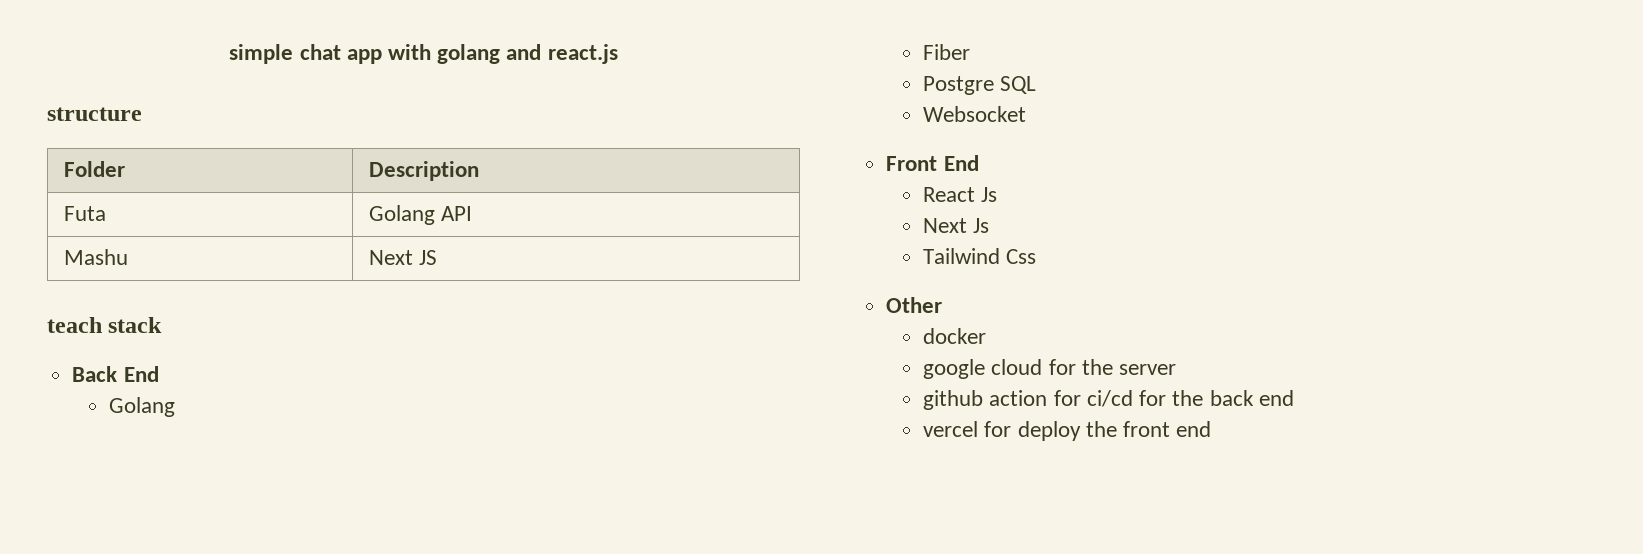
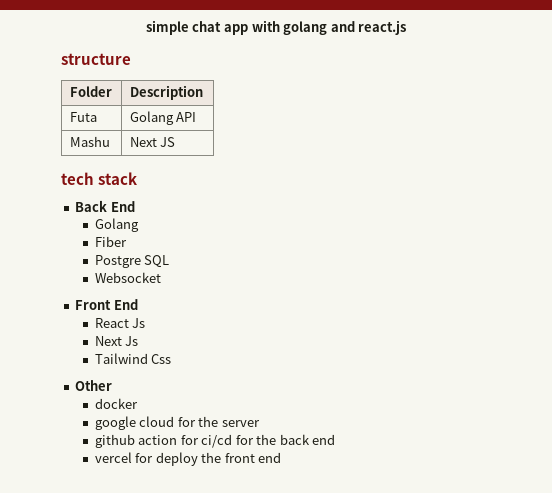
- teach stack
+ tech stack

